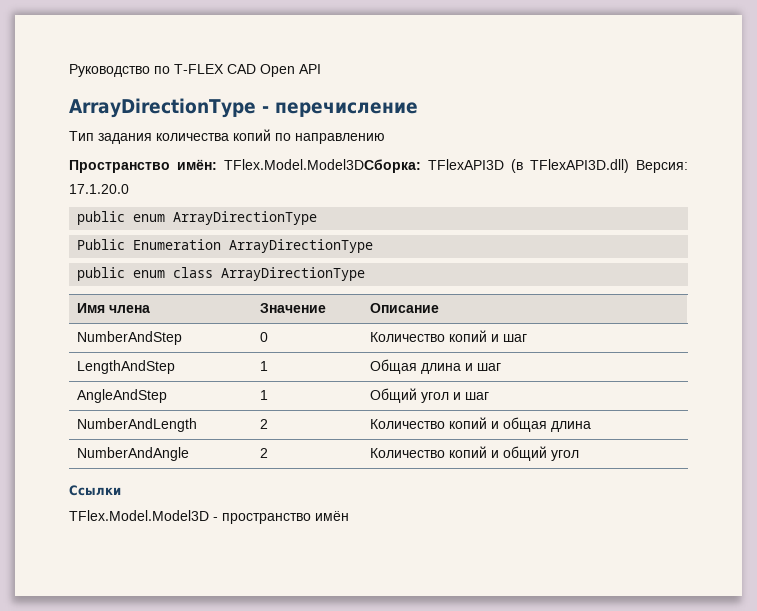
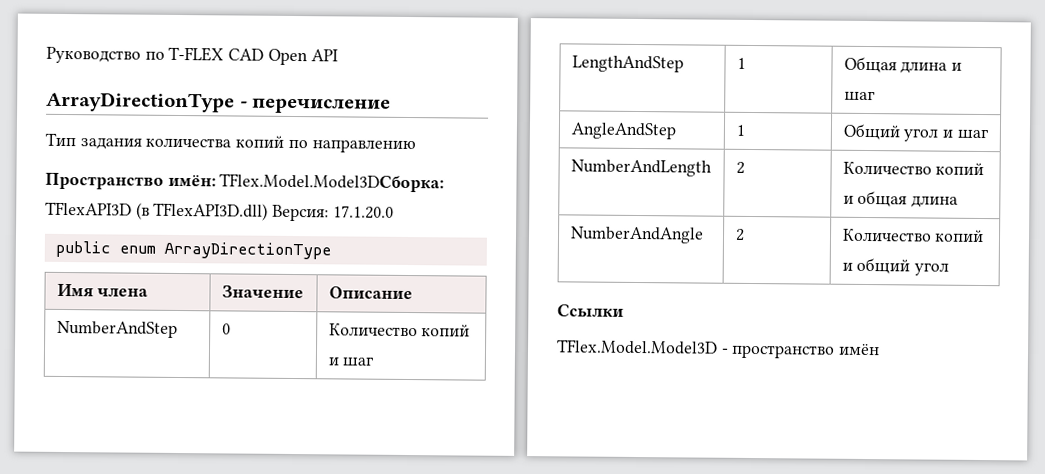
- Public Enumeration ArrayDirectionType
- public enum class ArrayDirectionType

